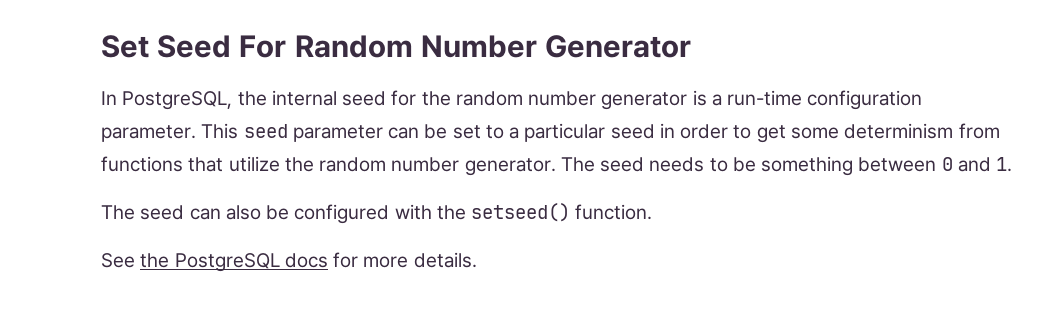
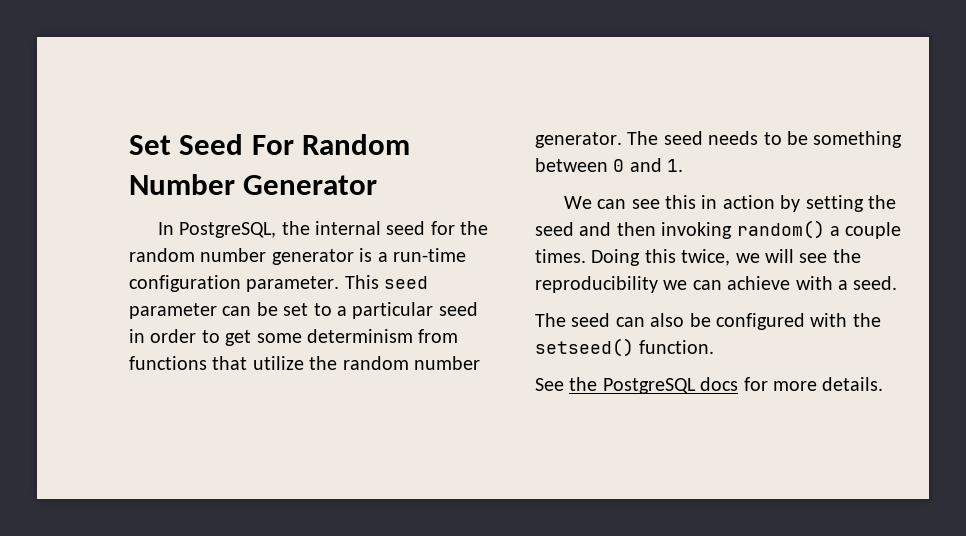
+ We can see this in action by setting the seed and then invoking random() a couple times. Doing this twice, we will see the reproducibility we can achieve with a seed.

